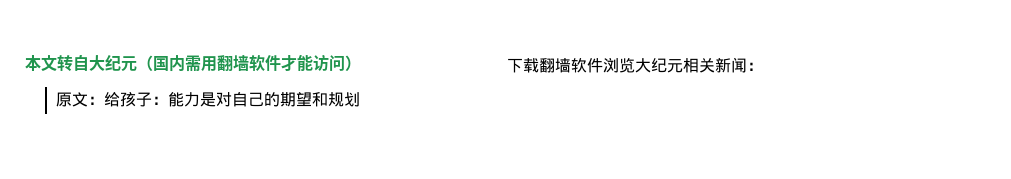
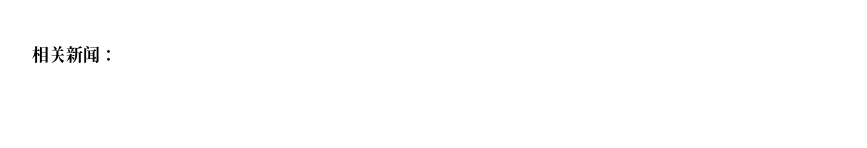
- 本文转自大纪元（国内需用翻墙软件才能访问）
- 原文：给孩子：能力是对自己的期望和规划
- 下载翻墙软件浏览大纪元相关新闻：
+ 相关新闻：

